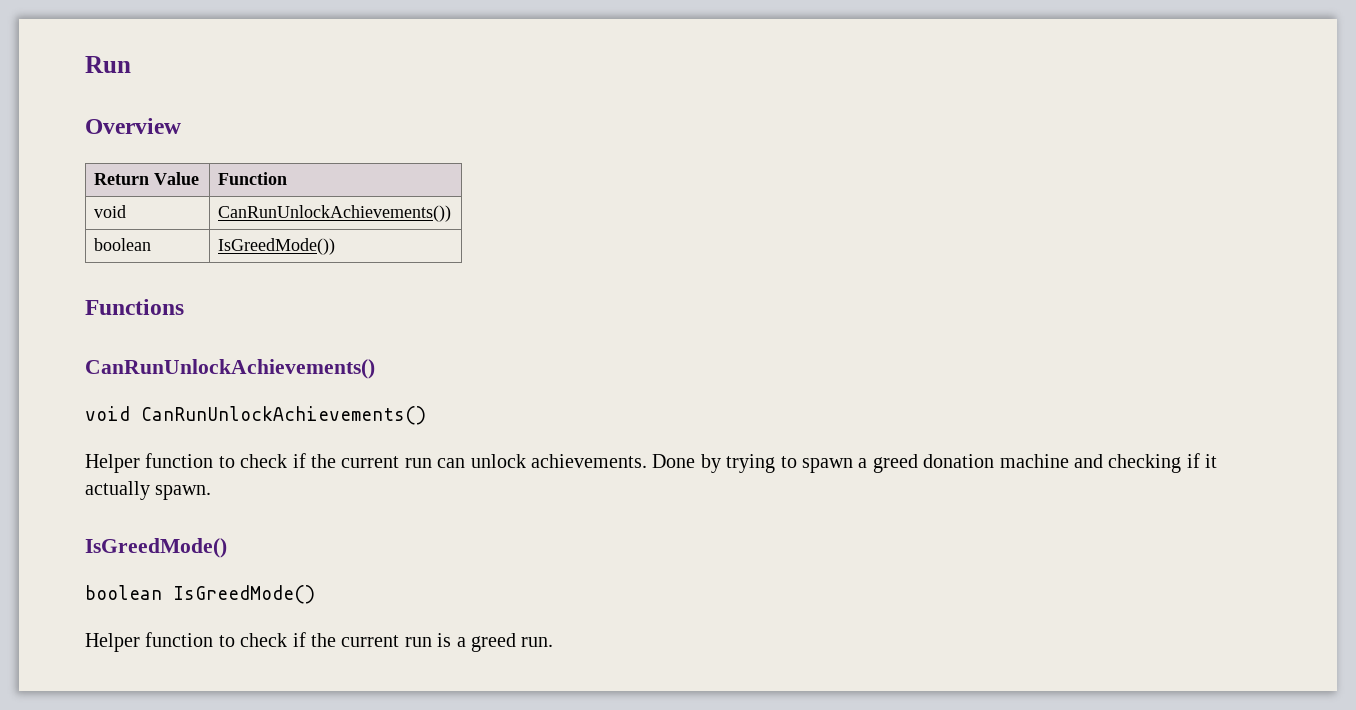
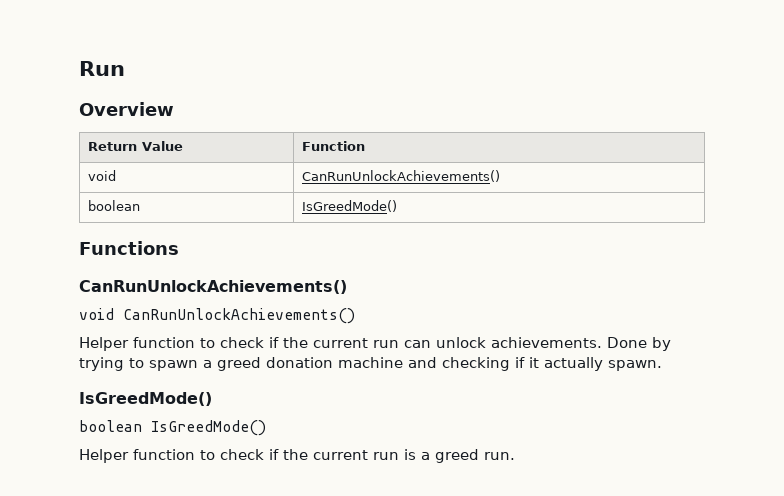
- void | CanRunUnlockAchievements())
+ void | CanRunUnlockAchievements()
- boolean | IsGreedMode())
+ boolean | IsGreedMode()

